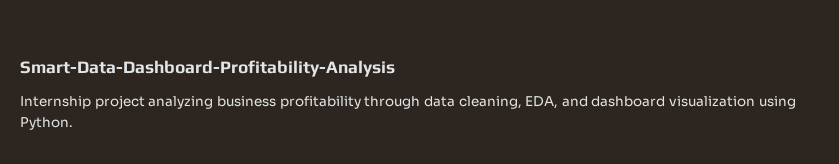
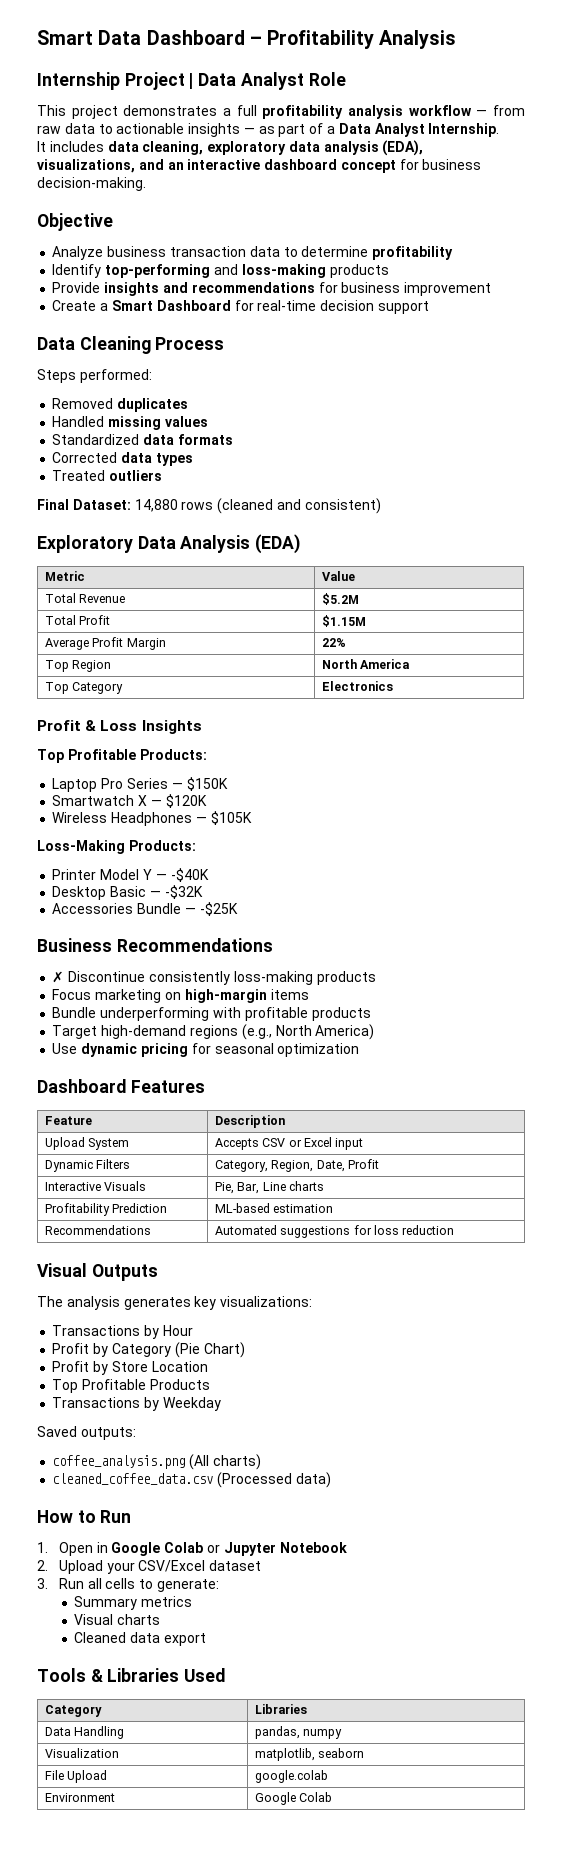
- Smart-Data-Dashboard-Profitability-Analysis
- Internship project analyzing business profitability through data cleaning, EDA, and dashboard visualization using Python.
+ Smart Data Dashboard – Profitability Analysis
+ Internship Project | Data Analyst Role
+ This project demonstrates a full profitability analysis workflow — from raw data to actionable insights — as part of a Data Analyst Internship.
+ It includes data cleaning, exploratory data analysis (EDA), visualizations, and an interactive dashboard concept for business decision-making.
+ Objective
+ Analyze business transaction data to determine profitability
+ Identify top-performing and loss-making products
+ Provide insights and recommendations for business improvement
+ Create a Smart Dashboard for real-time decision support
+ Data Cleaning Process
+ Steps performed:
+ Removed duplicates
+ Handled missing values
+ Standardized data formats
+ Corrected data types
+ Treated outliers
+ Final Dataset: 14,880 rows (cleaned and consistent)
+ Exploratory Data Analysis (EDA)
+ Metric | Value
+ Total Revenue | $5.2M
+ Total Profit | $1.15M
+ Average Profit Margin | 22%
+ Top Region | North America
+ Top Category | Electronics
+ Profit & Loss Insights
+ Top Profitable Products:
+ Laptop Pro Series — $150K
+ Smartwatch X — $120K
+ Wireless Headphones — $105K
+ Loss-Making Products:
+ Printer Model Y — -$40K
+ Desktop Basic — -$32K
+ Accessories Bundle — -$25K
+ Business Recommendations
+ ✗ Discontinue consistently loss-making products
+ Focus marketing on high-margin items
+ Bundle underperforming with profitable products
+ Target high-demand regions (e.g., North America)
+ Use dynamic pricing for seasonal optimization
+ Dashboard Features
+ Feature | Description
+ Upload System | Accepts CSV or Excel input
+ Dynamic Filters | Category, Region, Date, Profit
+ Interactive Visuals | Pie, Bar, Line charts
+ Profitability Prediction | ML-based estimation
+ Recommendations | Automated suggestions for loss reduction
+ Visual Outputs
+ The analysis generates key visualizations:
+ Transactions by Hour
+ Profit by Category (Pie Chart)
+ Profit by Store Location
+ Top Profitable Products
+ Transactions by Weekday
+ Saved outputs:
+ coffee_analysis.png (All charts)
+ cleaned_coffee_data.csv (Processed data)
+ How to Run
+ 1. Open in Google Colab or Jupyter Notebook
+ 2. Upload your CSV/Excel dataset
+ 3. Run all cells to generate:
+ Summary metrics
+ Visual charts
+ Cleaned data export
+ Tools & Libraries Used
+ Category | Libraries
+ Data Handling | pandas, numpy
+ Visualization | matplotlib, seaborn
+ File Upload | google.colab
+ Environment | Google Colab

